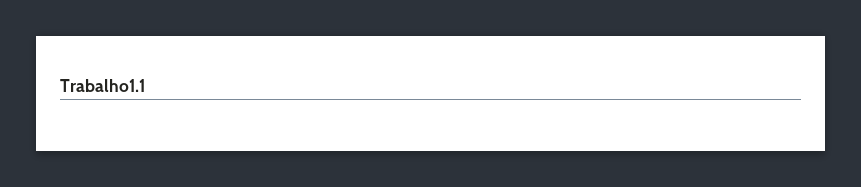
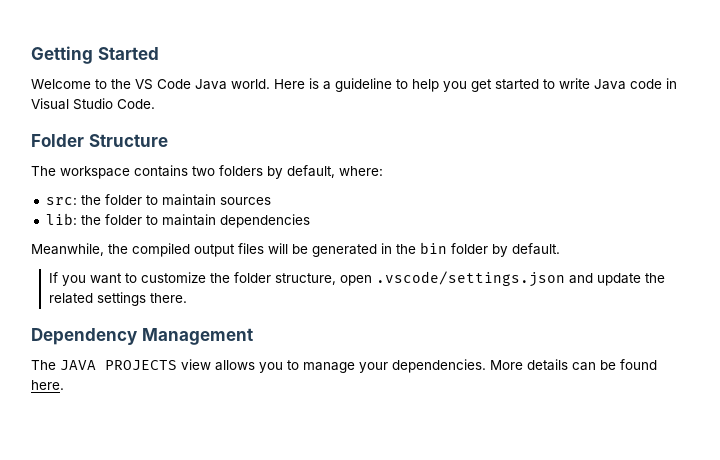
- Trabalho1.1
+ Getting Started
+ Welcome to the VS Code Java world. Here is a guideline to help you get started to write Java code in Visual Studio Code.
+ Folder Structure
+ The workspace contains two folders by default, where:
+ src: the folder to maintain sources
+ lib: the folder to maintain dependencies
+ Meanwhile, the compiled output files will be generated in the bin folder by default.
+ If you want to customize the folder structure, open .vscode/settings.json and update the related settings there.
+ Dependency Management
+ The JAVA PROJECTS view allows you to manage your dependencies. More details can be found here.

